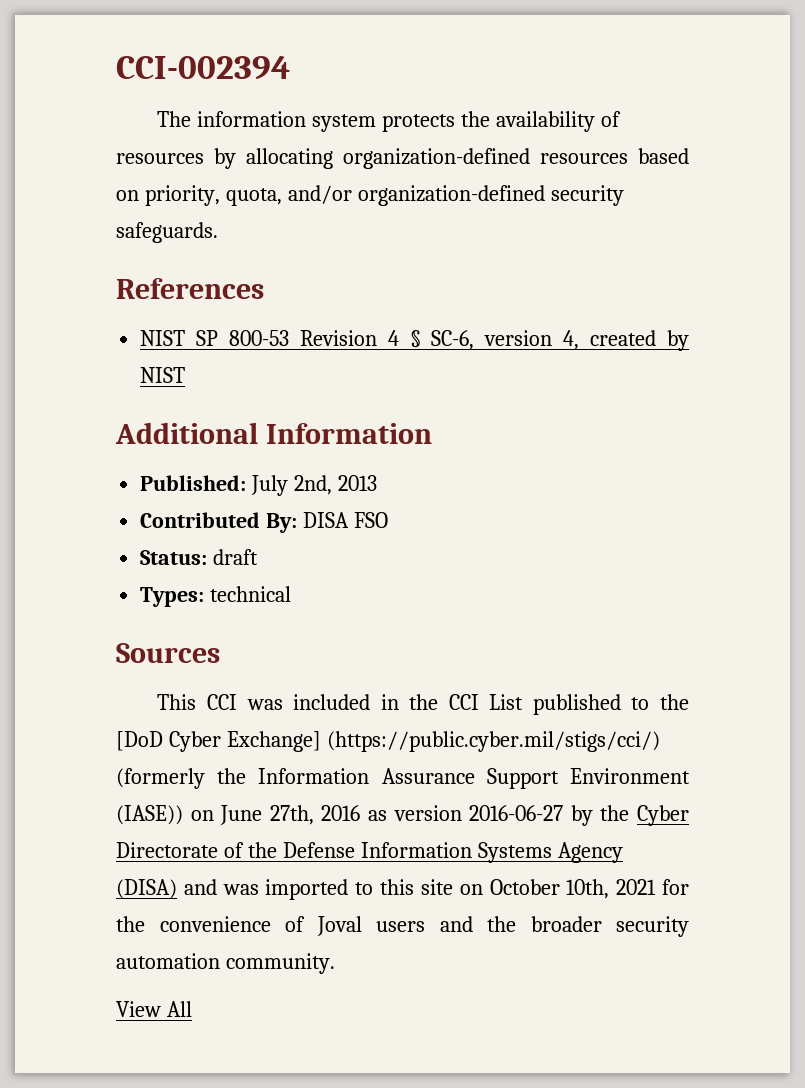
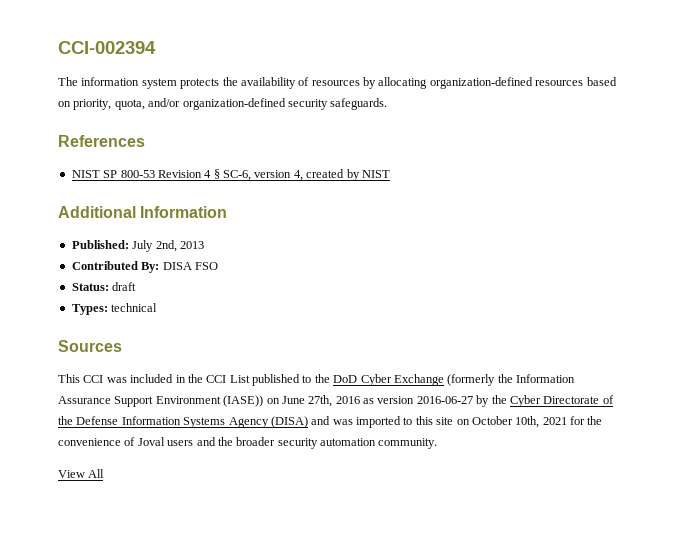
- This CCI was included in the CCI List published to the [DoD Cyber Exchange] (https://public.cyber.mil/stigs/cci/) (formerly the Information Assurance Support Environment (IASE)) on June 27th, 2016 as version 2016-06-27 by the Cyber Directorate of the Defense Information Systems Agency (DISA) and was imported to this site on October 10th, 2021 for the convenience of Joval users and the broader security automation community.
+ This CCI was included in the CCI List published to the DoD Cyber Exchange (formerly the Information Assurance Support Environment (IASE)) on June 27th, 2016 as version 2016-06-27 by the Cyber Directorate of the Defense Information Systems Agency (DISA) and was imported to this site on October 10th, 2021 for the convenience of Joval users and the broader security automation community.

